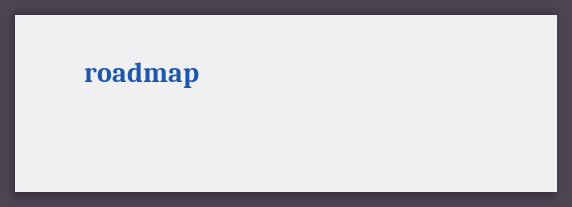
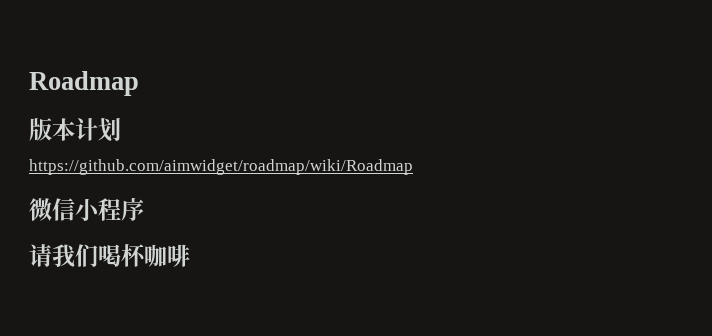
- roadmap
+ Roadmap
+ 版本计划
+ https://github.com/aimwidget/roadmap/wiki/Roadmap
+ 微信小程序
+ 请我们喝杯咖啡

